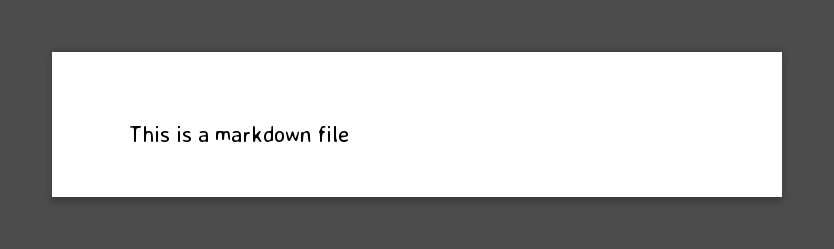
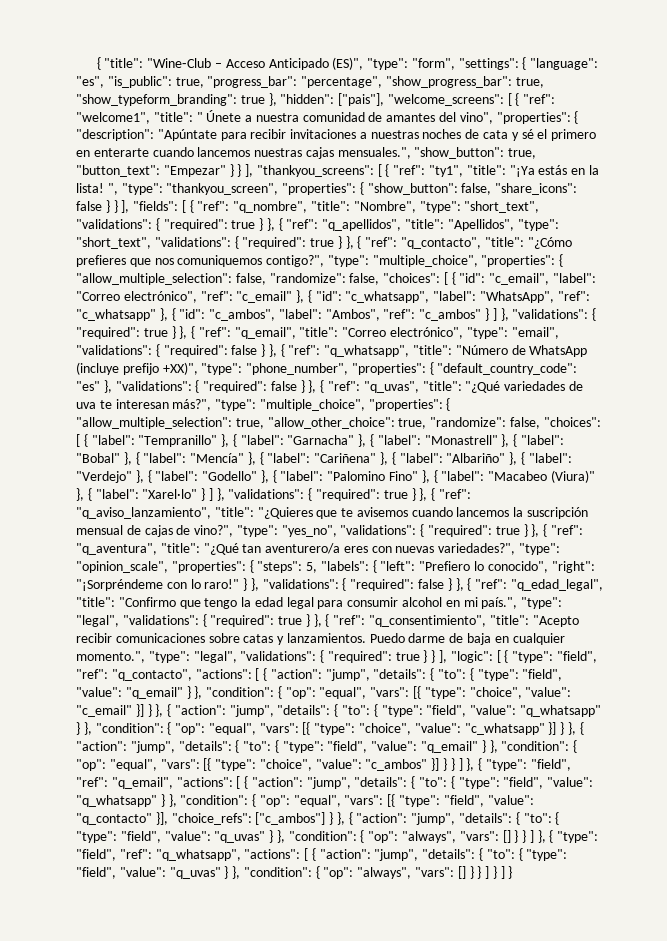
- This is a markdown file
+ { "title": "Wine‑Club – Acceso Anticipado (ES)", "type": "form", "settings": { "language": "es", "is_public": true, "progress_bar": "percentage", "show_progress_bar": true, "show_typeform_branding": true }, "hidden": ["pais"], "welcome_screens": [ { "ref": "welcome1", "title": " Únete a nuestra comunidad de amantes del vino", "properties": { "description": "Apúntate para recibir invitaciones a nuestras noches de cata y sé el primero en enterarte cuando lancemos nuestras cajas mensuales.", "show_button": true, "button_text": "Empezar" } } ], "thankyou_screens": [ { "ref": "ty1", "title": "¡Ya estás en la lista! ", "type": "thankyou_screen", "properties": { "show_button": false, "share_icons": false } } ], "fields": [ { "ref": "q_nombre", "title": "Nombre", "type": "short_text", "validations": { "required": true } }, { "ref": "q_apellidos", "title": "Apellidos", "type": "short_text", "validations": { "required": true } }, { "ref": "q_contacto", "title": "¿Cómo prefieres que nos comuniquemos contigo?", "type": "multiple_choice", "properties": { "allow_multiple_selection": false, "randomize": false, "choices": [ { "id": "c_email", "label": "Correo electrónico", "ref": "c_email" }, { "id": "c_whatsapp", "label": "WhatsApp", "ref": "c_whatsapp" }, { "id": "c_ambos", "label": "Ambos", "ref": "c_ambos" } ] }, "validations": { "required": true } }, { "ref": "q_email", "title": "Correo electrónico", "type": "email", "validations": { "required": false } }, { "ref": "q_whatsapp", "title": "Número de WhatsApp (incluye prefijo +XX)", "type": "phone_number", "properties": { "default_country_code": "es" }, "validations": { "required": false } }, { "ref": "q_uvas", "title": "¿Qué variedades de uva te interesan más?", "type": "multiple_choice", "properties": { "allow_multiple_selection": true, "allow_other_choice": true, "randomize": false, "choices": [ { "label": "Tempranillo" }, { "label": "Garnacha" }, { "label": "Monastrell" }, { "label": "Bobal" }, { "label": "Mencía" }, { "label": "Cariñena" }, { "label": "Albariño" }, { "label": "Verdejo" }, { "label": "Godello" }, { "label": "Palomino Fino" }, { "label": "Macabeo (Viura)" }, { "label": "Xarel·lo" } ] }, "validations": { "required": true } }, { "ref": "q_aviso_lanzamiento", "title": "¿Quieres que te avisemos cuando lancemos la suscripción mensual de cajas de vino?", "type": "yes_no", "validations": { "required": true } }, { "ref": "q_aventura", "title": "¿Qué tan aventurero/a eres con nuevas variedades?", "type": "opinion_scale", "properties": { "steps": 5, "labels": { "left": "Prefiero lo conocido", "right": "¡Sorpréndeme con lo raro!" } }, "validations": { "required": false } }, { "ref": "q_edad_legal", "title": "Confirmo que tengo la edad legal para consumir alcohol en mi país.", "type": "legal", "validations": { "required": true } }, { "ref": "q_consentimiento", "title": "Acepto recibir comunicaciones sobre catas y lanzamientos. Puedo darme de baja en cualquier momento.", "type": "legal", "validations": { "required": true } } ], "logic": [ { "type": "field", "ref": "q_contacto", "actions": [ { "action": "jump", "details": { "to": { "type": "field", "value": "q_email" } }, "condition": { "op": "equal", "vars": [{ "type": "choice", "value": "c_email" }] } }, { "action": "jump", "details": { "to": { "type": "field", "value": "q_whatsapp" } }, "condition": { "op": "equal", "vars": [{ "type": "choice", "value": "c_whatsapp" }] } }, { "action": "jump", "details": { "to": { "type": "field", "value": "q_email" } }, "condition": { "op": "equal", "vars": [{ "type": "choice", "value": "c_ambos" }] } } ] }, { "type": "field", "ref": "q_email", "actions": [ { "action": "jump", "details": { "to": { "type": "field", "value": "q_whatsapp" } }, "condition": { "op": "equal", "vars": [{ "type": "field", "value": "q_contacto" }], "choice_refs": ["c_ambos"] } }, { "action": "jump", "details": { "to": { "type": "field", "value": "q_uvas" } }, "condition": { "op": "always", "vars": [] } } ] }, { "type": "field", "ref": "q_whatsapp", "actions": [ { "action": "jump", "details": { "to": { "type": "field", "value": "q_uvas" } }, "condition": { "op": "always", "vars": [] } } ] } ] }

